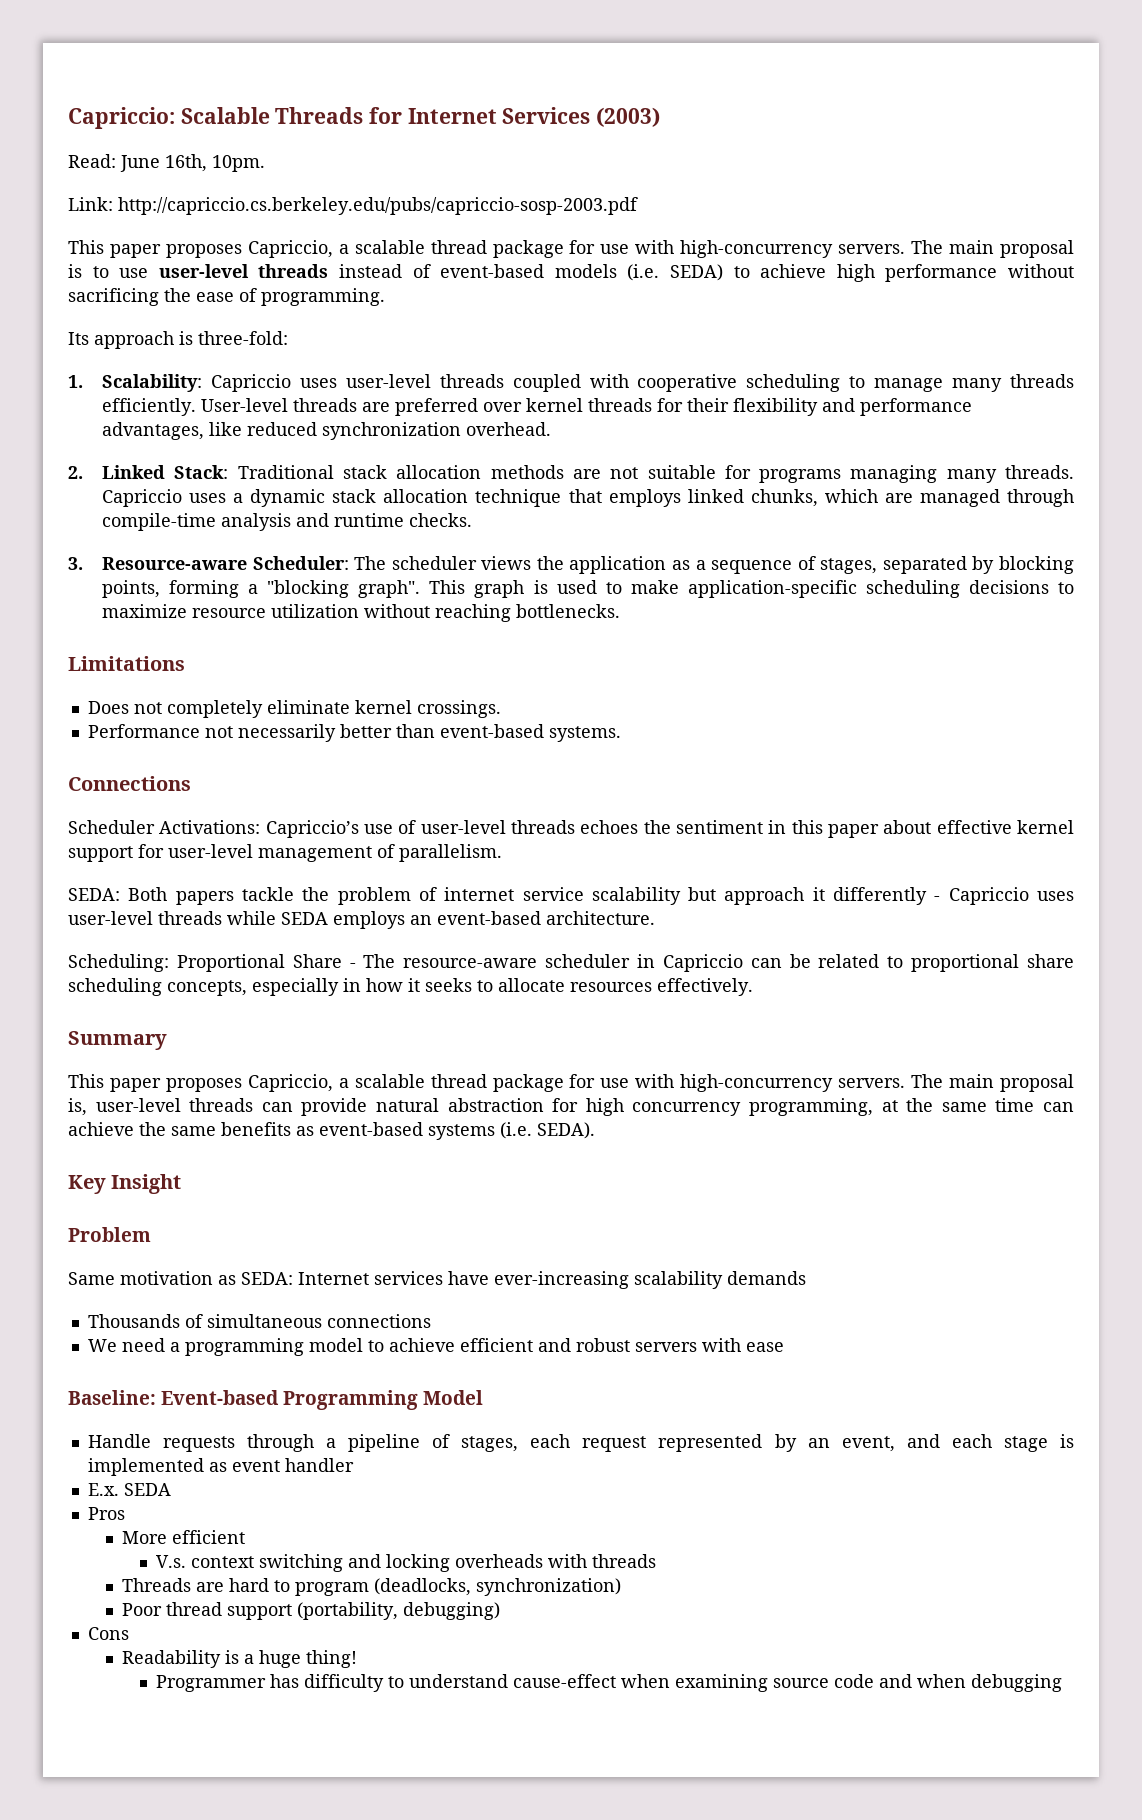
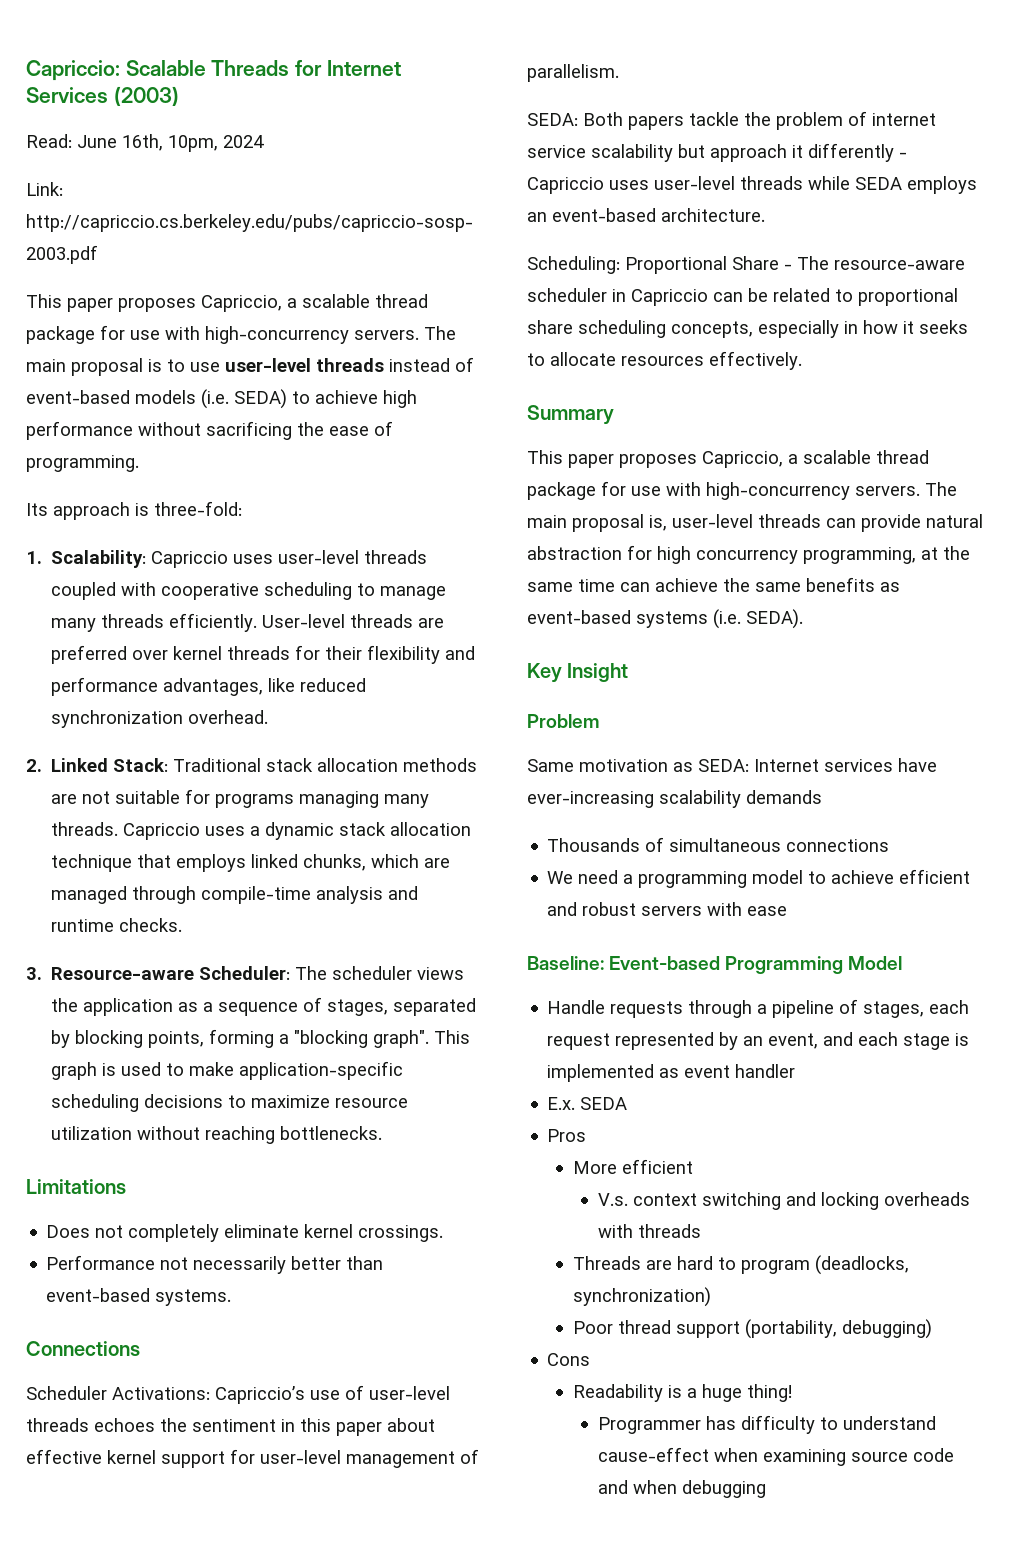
- Read: June 16th, 10pm.
+ Read: June 16th, 10pm, 2024

